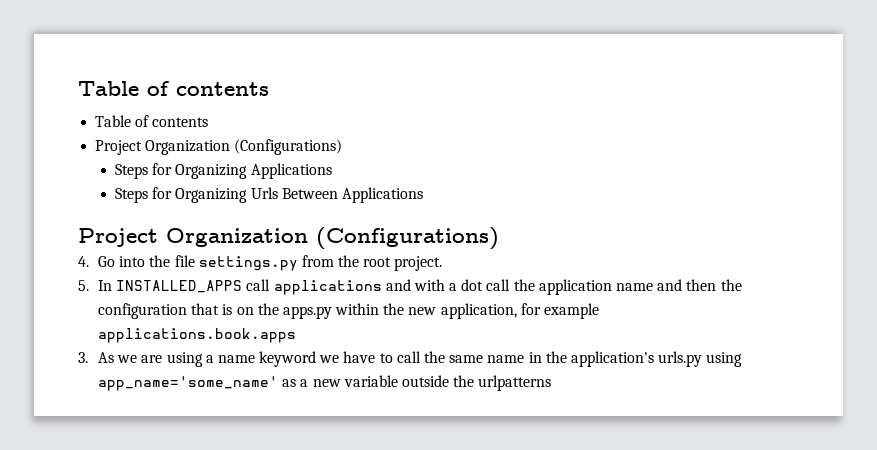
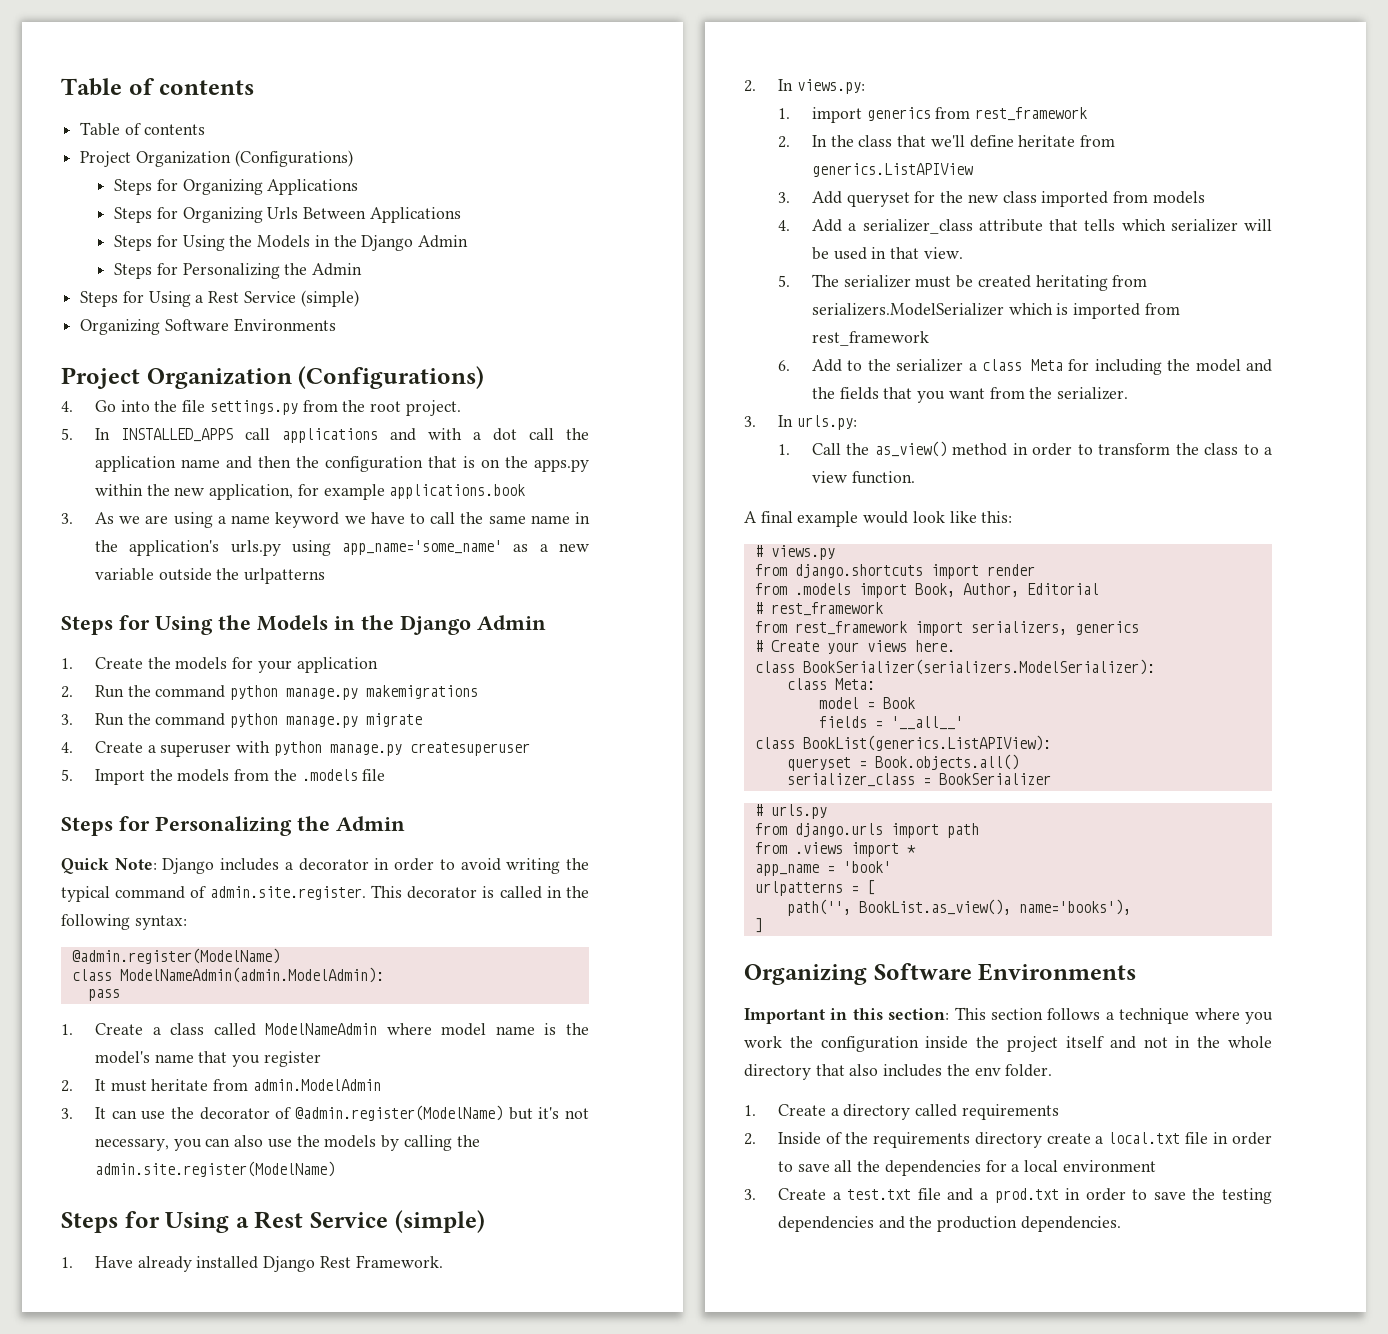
  Steps for Organizing Urls Between Applications
+ Steps for Using the Models in the Django Admin
+ Steps for Personalizing the Admin
+ Steps for Using a Rest Service (simple)
+ Organizing Software Environments
- 5. In INSTALLED_APPS call applications and with a dot call the application name and then the configuration that is on the apps.py within the new application, for example applications.book.apps
+ 5. In INSTALLED_APPS call applications and with a dot call the application name and then the configuration that is on the apps.py within the new application, for example applications.book
  3. As we are using a name keyword we have to call the same name in the application's urls.py using app_name='some_name' as a new variable outside the urlpatterns
+ Steps for Using the Models in the Django Admin
+ 1. Create the models for your application
+ 2. Run the command python manage.py makemigrations
+ 3. Run the command python manage.py migrate
+ 4. Create a superuser with python manage.py createsuperuser
+ 5. Import the models from the .models file
+ Steps for Personalizing the Admin
+ Quick Note: Django includes a decorator in order to avoid writing the typical command of admin.site.register. This decorator is called in the following syntax:
+ @admin.register(ModelName)
+ class ModelNameAdmin(admin.ModelAdmin):
+ pass
+ 1. Create a class called ModelNameAdmin where model name is the model's name that you register
+ 2. It must heritate from admin.ModelAdmin
+ 3. It can use the decorator of @admin.register(ModelName) but it's not necessary, you can also use the models by calling the admin.site.register(ModelName)
+ Steps for Using a Rest Service (simple)
+ 1. Have already installed Django Rest Framework.
+ 2. In views.py:
+ 1. import generics from rest_framework
+ 2. In the class that we'll define heritate from generics.ListAPIView
+ 3. Add queryset for the new class imported from models
+ 4. Add a serializer_class attribute that tells which serializer will be used in that view.
+ 5. The serializer must be created heritating from serializers.ModelSerializer which is imported from rest_framework
+ 6. Add to the serializer a class Meta for including the model and the fields that you want from the serializer.
+ 3. In urls.py:
+ 1. Call the as_view() method in order to transform the class to a view function.
+ A final example would look like this:
+ # views.py
+ from django.shortcuts import render
+ from .models import Book, Author, Editorial
+ # rest_framework
+ from rest_framework import serializers, generics
+ # Create your views here.
+ class BookSerializer(serializers.ModelSerializer):
+ class Meta:
+ model = Book
+ fields = '__all__'
+ class BookList(generics.ListAPIView):
+ queryset = Book.objects.all()
+ serializer_class = BookSerializer
+ # urls.py
+ from django.urls import path
+ from .views import *
+ app_name = 'book'
+ urlpatterns = [
+ path('', BookList.as_view(), name='books'),
+ ]
+ Organizing Software Environments
+ Important in this section: This section follows a technique where you work the configuration inside the project itself and not in the whole directory that also includes the env folder.
+ 1. Create a directory called requirements
+ 2. Inside of the requirements directory create a local.txt file in order to save all the dependencies for a local environment
+ 3. Create a test.txt file and a prod.txt in order to save the testing dependencies and the production dependencies.

